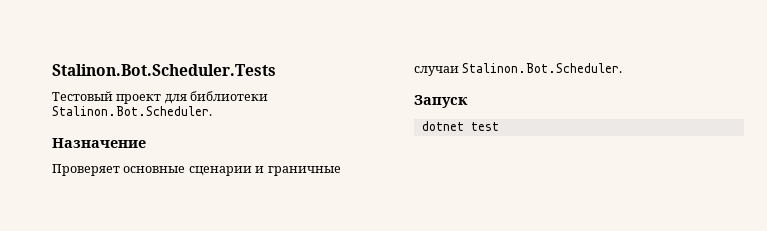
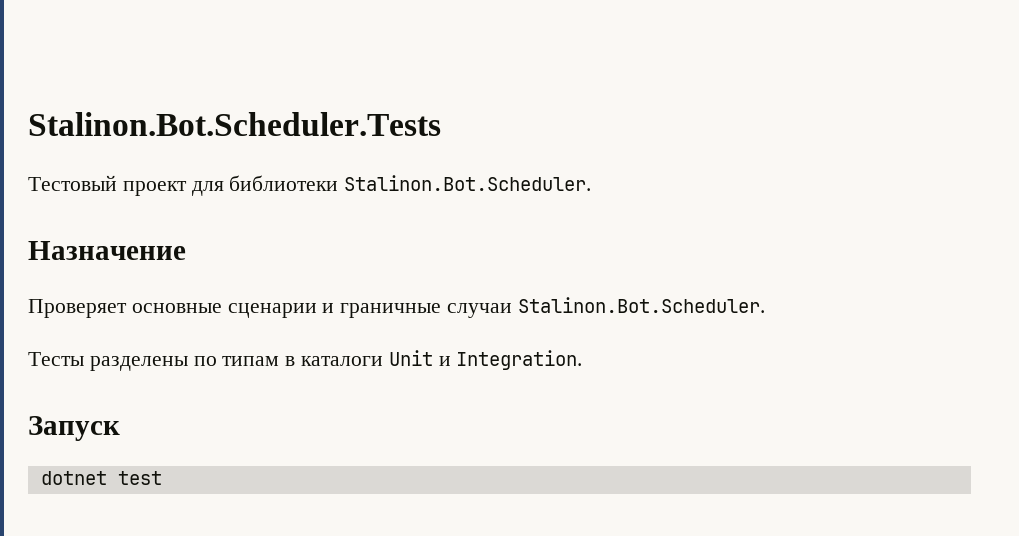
+ Тесты разделены по типам в каталоги Unit и Integration.

